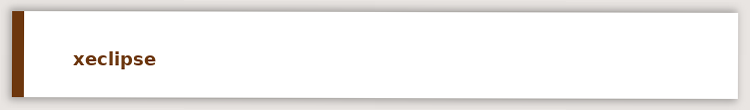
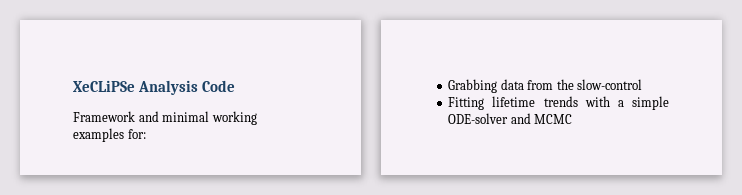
- xeclipse
+ XeCLiPSe Analysis Code
+ Framework and minimal working examples for:
+ Grabbing data from the slow-control
+ Fitting lifetime trends with a simple ODE-solver and MCMC

